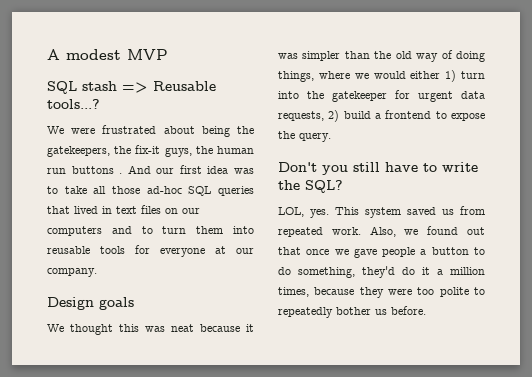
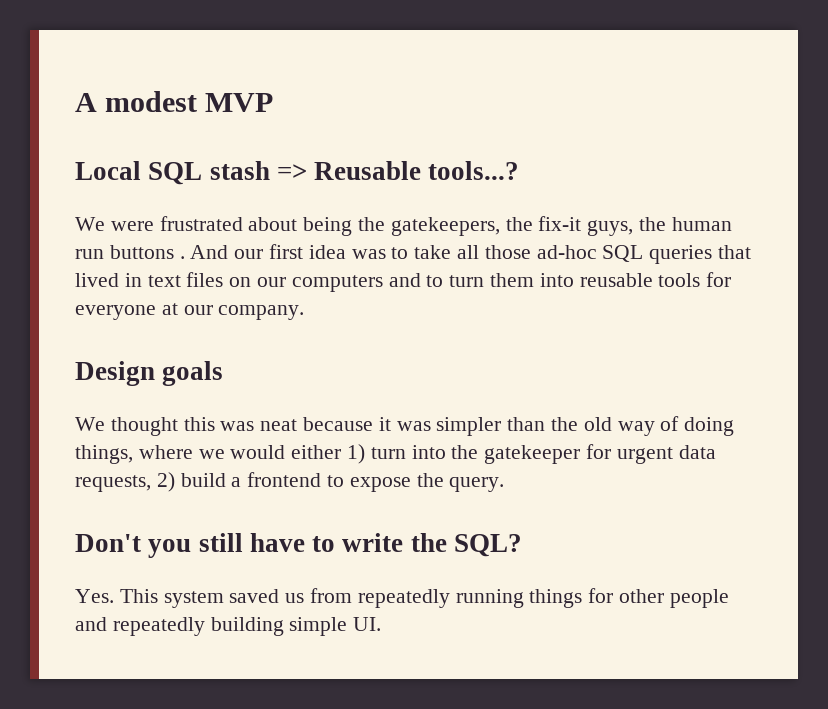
- SQL stash => Reusable tools...?
+ Local SQL stash => Reusable tools...?
- LOL, yes. This system saved us from repeated work. Also, we found out that once we gave people a button to do something, they'd do it a million times, because they were too polite to repeatedly bother us before.
+ Yes. This system saved us from repeatedly running things for other people and repeatedly building simple UI.

